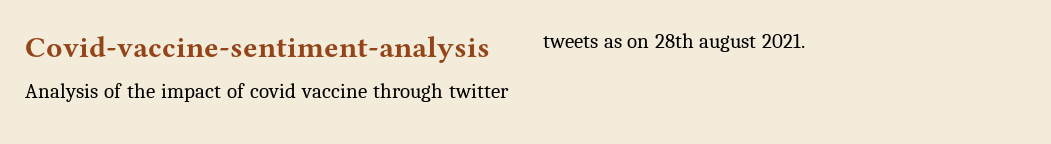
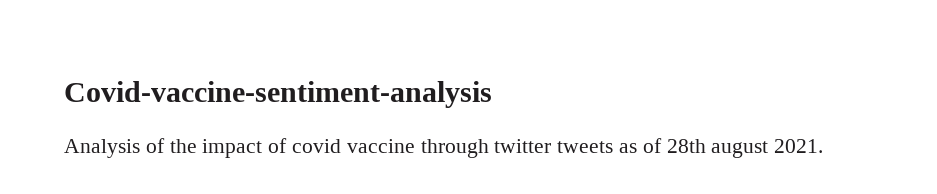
- Analysis of the impact of covid vaccine through twitter tweets as on 28th august 2021.
+ Analysis of the impact of covid vaccine through twitter tweets as of 28th august 2021.

